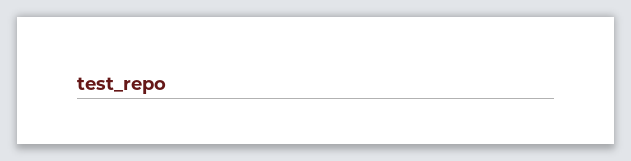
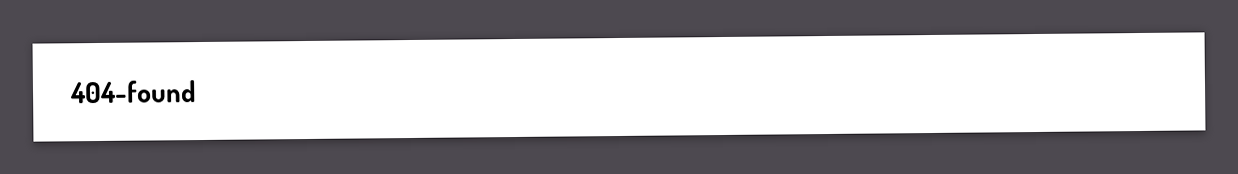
- test_repo
+ 404-found

